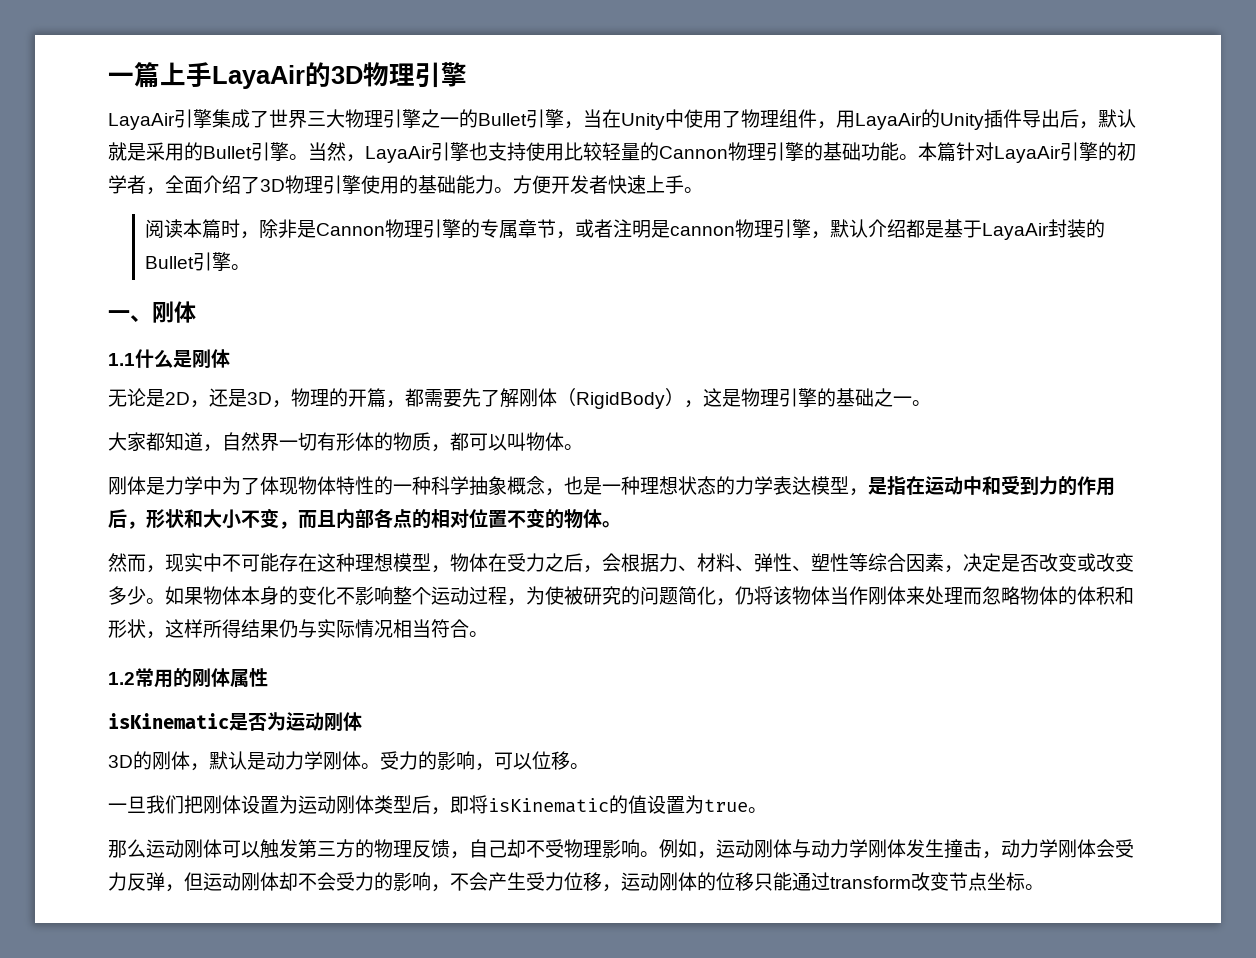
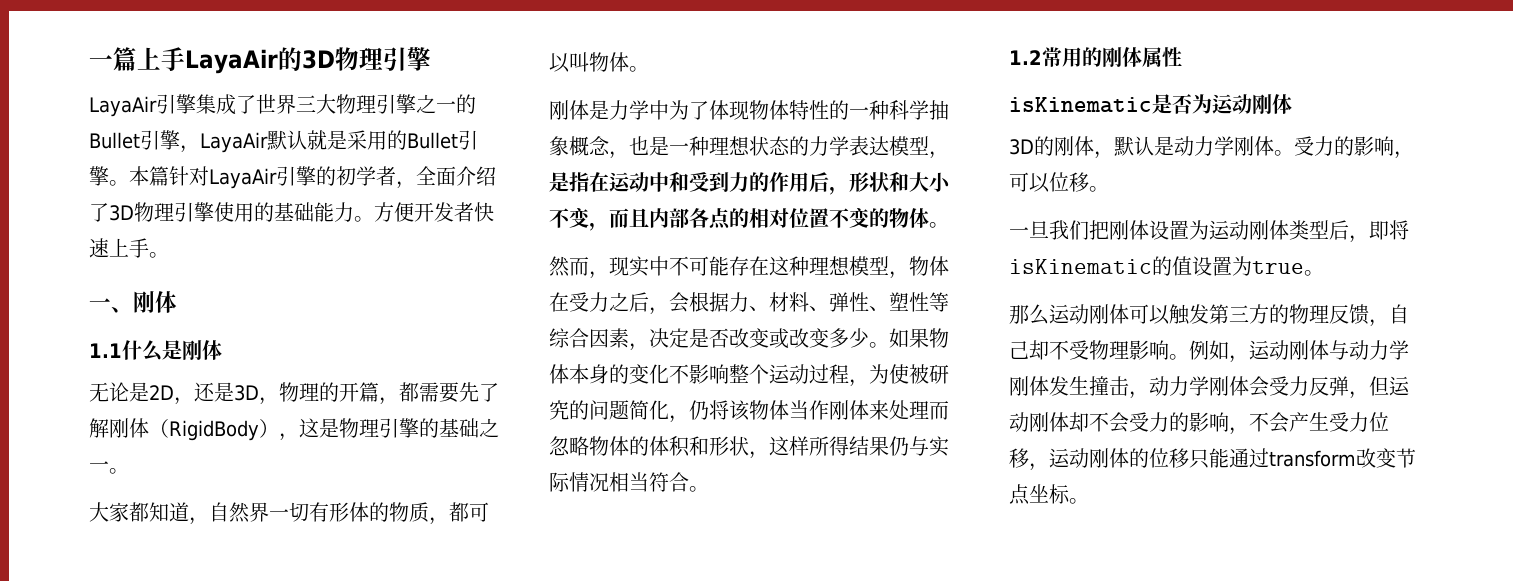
- LayaAir引擎集成了世界三大物理引擎之一的Bullet引擎，当在Unity中使用了物理组件，用LayaAir的Unity插件导出后，默认就是采用的Bullet引擎。
+ LayaAir引擎集成了世界三大物理引擎之一的Bullet引擎，LayaAir默认就是采用的Bullet引擎。
- 当然，LayaAir引擎也支持使用比较轻量的Cannon物理引擎的基础功能。
- 阅读本篇时，除非是Cannon物理引擎的专属章节，或者注明是cannon物理引擎，默认介绍都是基于LayaAir封装的Bullet引擎。

